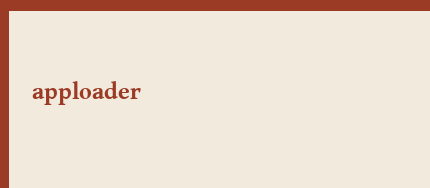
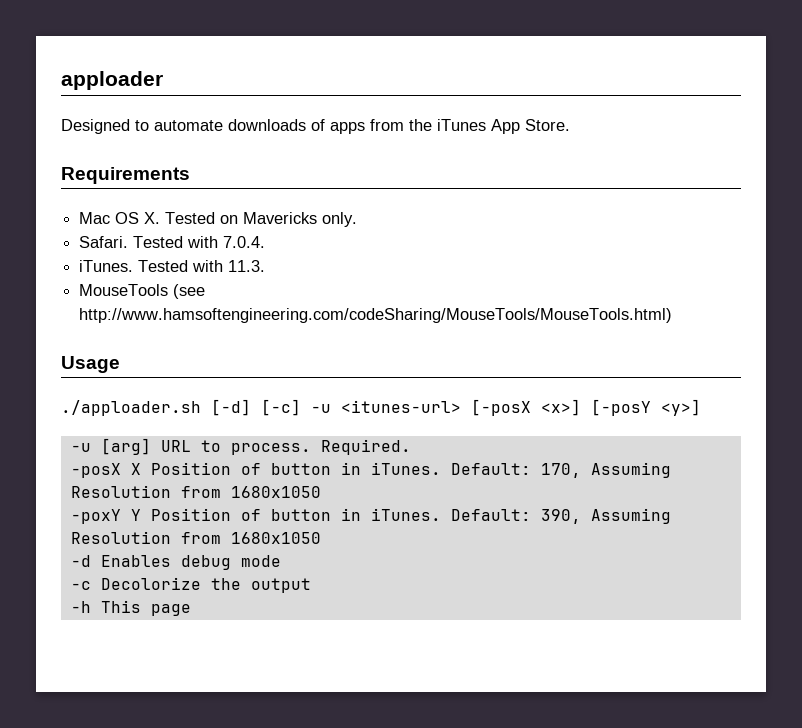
+ Designed to automate downloads of apps from the iTunes App Store.
+ Requirements
+ Mac OS X. Tested on Mavericks only.
+ Safari. Tested with 7.0.4.
+ iTunes. Tested with 11.3.
+ MouseTools (see http://www.hamsoftengineering.com/codeSharing/MouseTools/MouseTools.html)
+ Usage
+ ./apploader.sh [-d] [-c] -u <itunes-url> [-posX <x>] [-posY <y>]
+ -u [arg] URL to process. Required.
+ -posX X Position of button in iTunes. Default: 170, Assuming Resolution from 1680x1050
+ -poxY Y Position of button in iTunes. Default: 390, Assuming Resolution from 1680x1050
+ -d Enables debug mode
+ -c Decolorize the output
+ -h This page

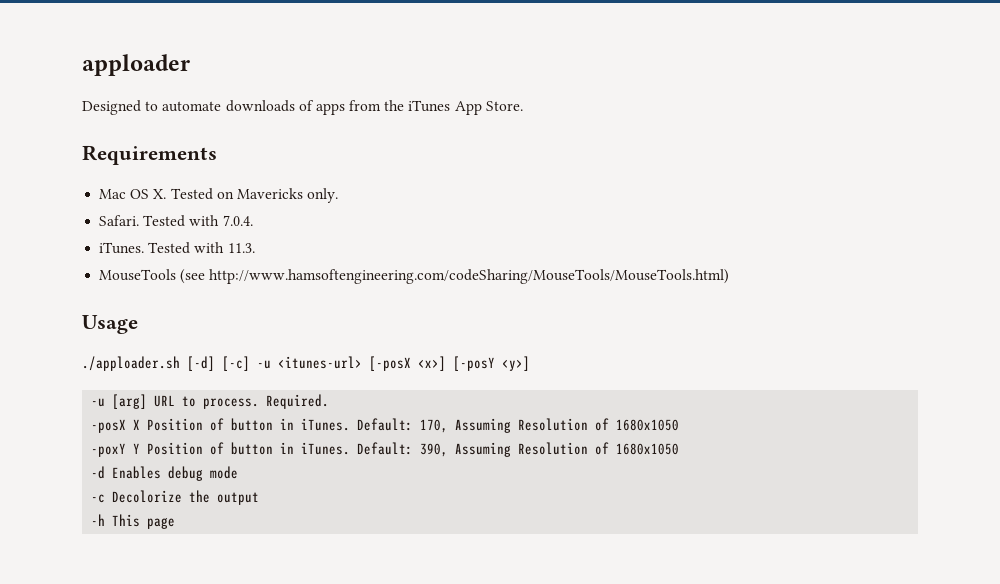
- Default: 170, Assuming Resolution from 1680x1050
+ Default: 170, Assuming Resolution of 1680x1050
- Default: 390, Assuming Resolution from 1680x1050
+ Default: 390, Assuming Resolution of 1680x1050

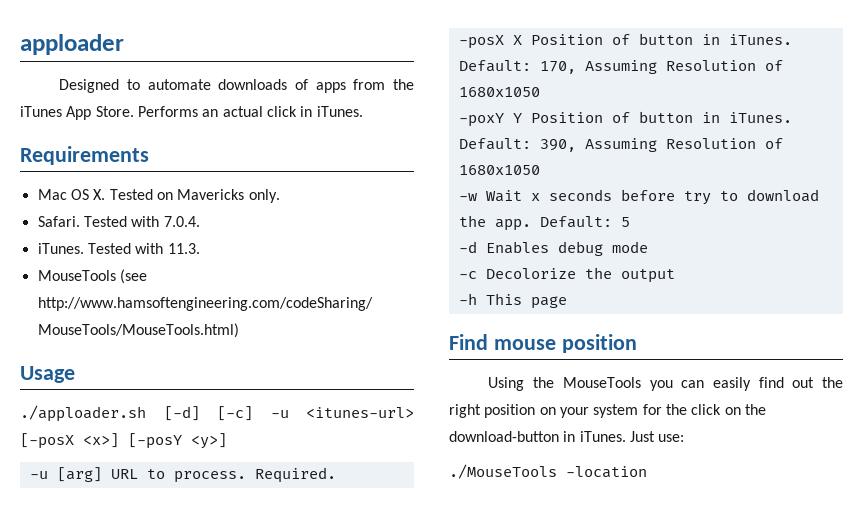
+ Performs an actual click in iTunes.
+ -w Wait x seconds before try to download the app. Default: 5
+ Find mouse position
+ Using the MouseTools you can easily find out the right position on your system for the click on the download-button in iTunes. Just use:
+ ./MouseTools -location

